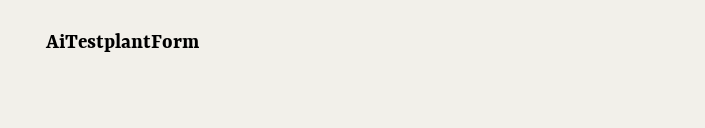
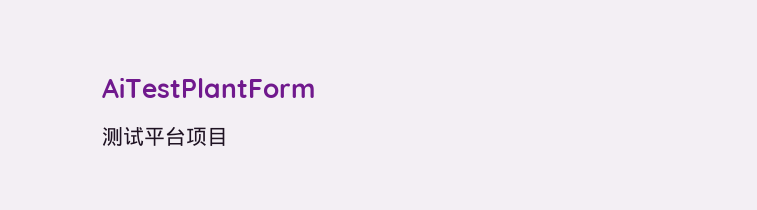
- AiTestplantForm
+ AiTestPlantForm
+ 测试平台项目

